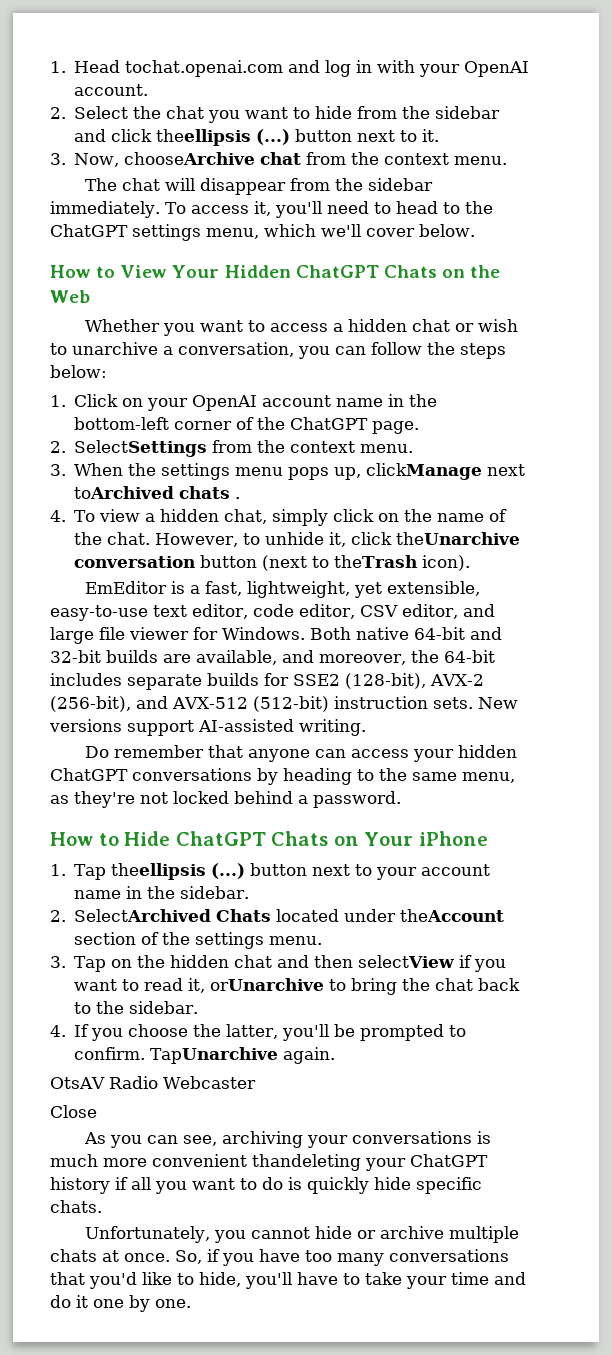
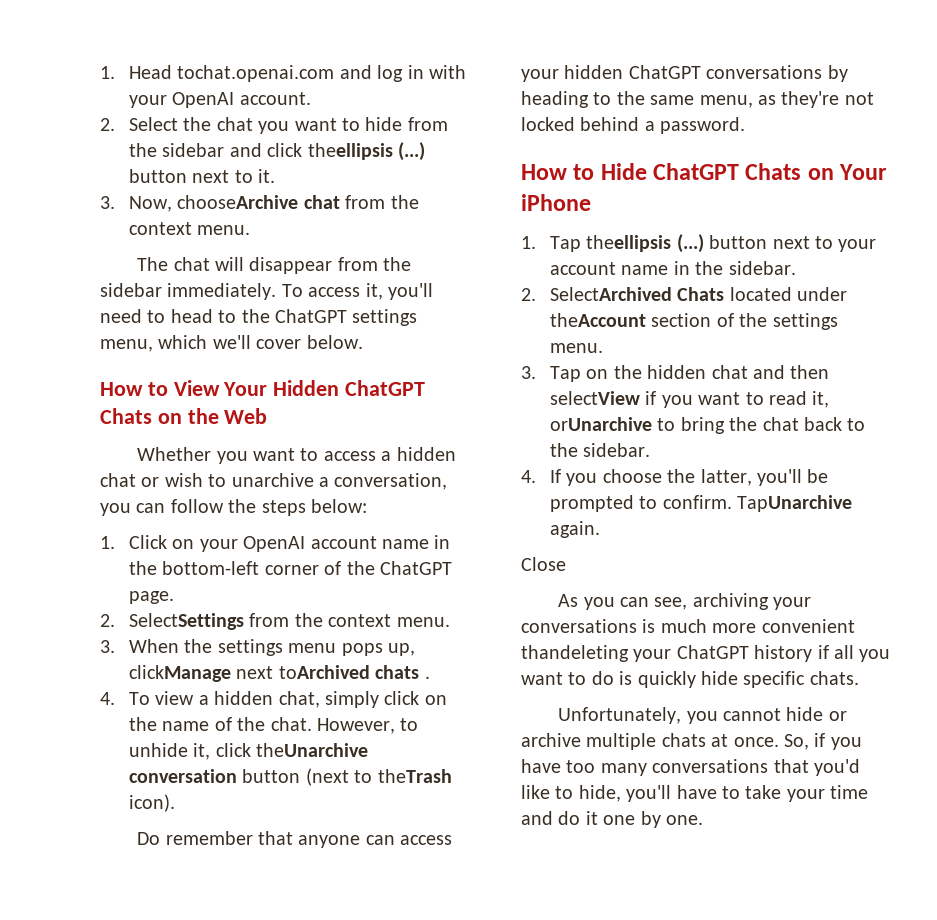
- EmEditor is a fast, lightweight, yet extensible, easy-to-use text editor, code editor, CSV editor, and large file viewer for Windows. Both native 64-bit and 32-bit builds are available, and moreover, the 64-bit includes separate builds for SSE2 (128-bit), AVX-2 (256-bit), and AVX-512 (512-bit) instruction sets. New versions support AI-assisted writing.
- OtsAV Radio Webcaster

